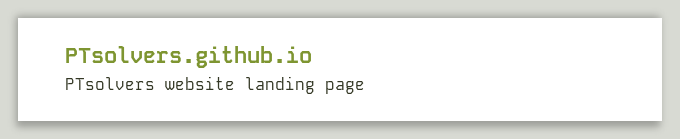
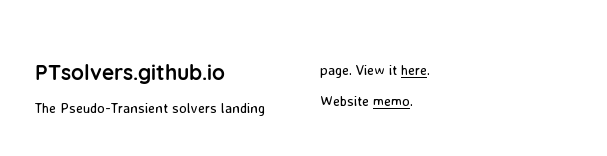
- PTsolvers website landing page
+ The Pseudo-Transient solvers landing page. View it here.
+ Website memo.

